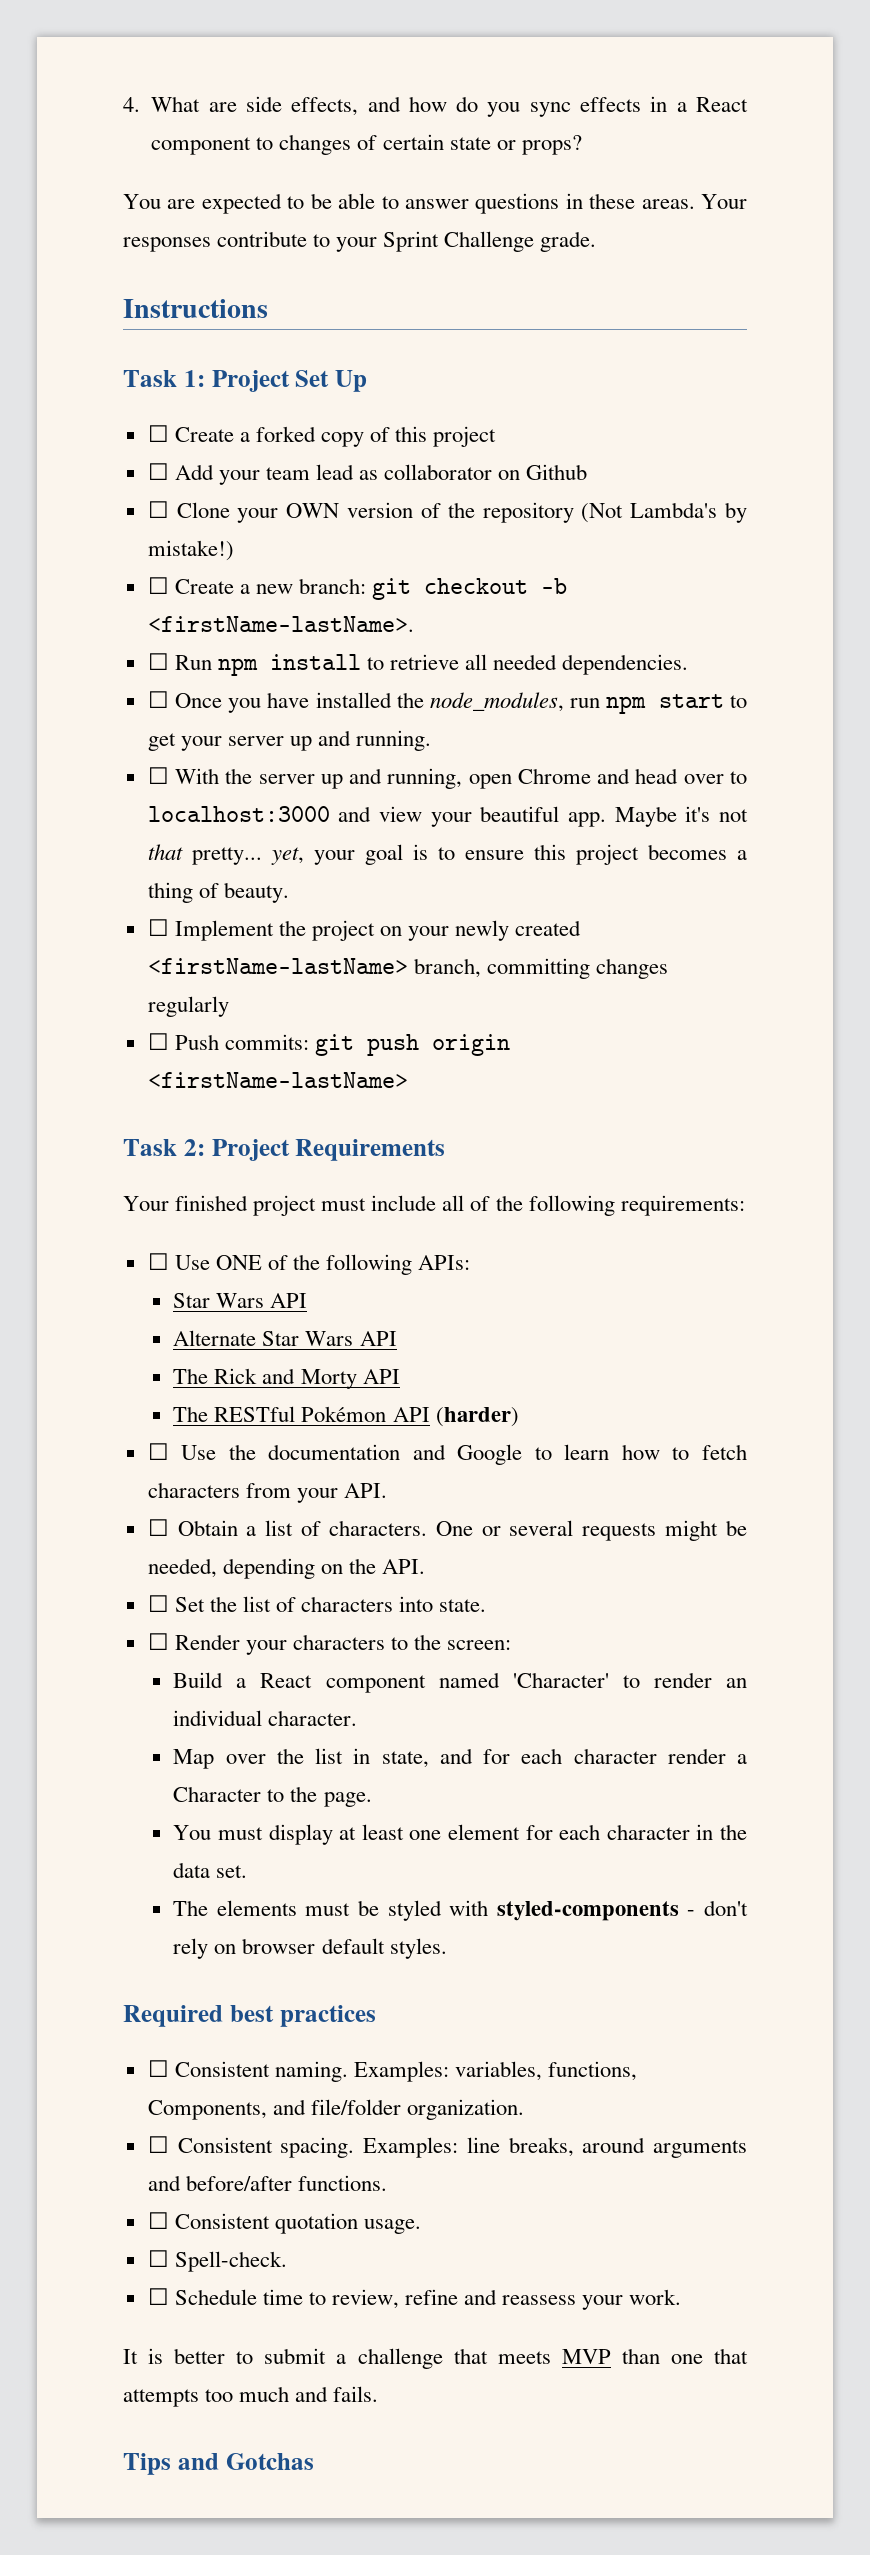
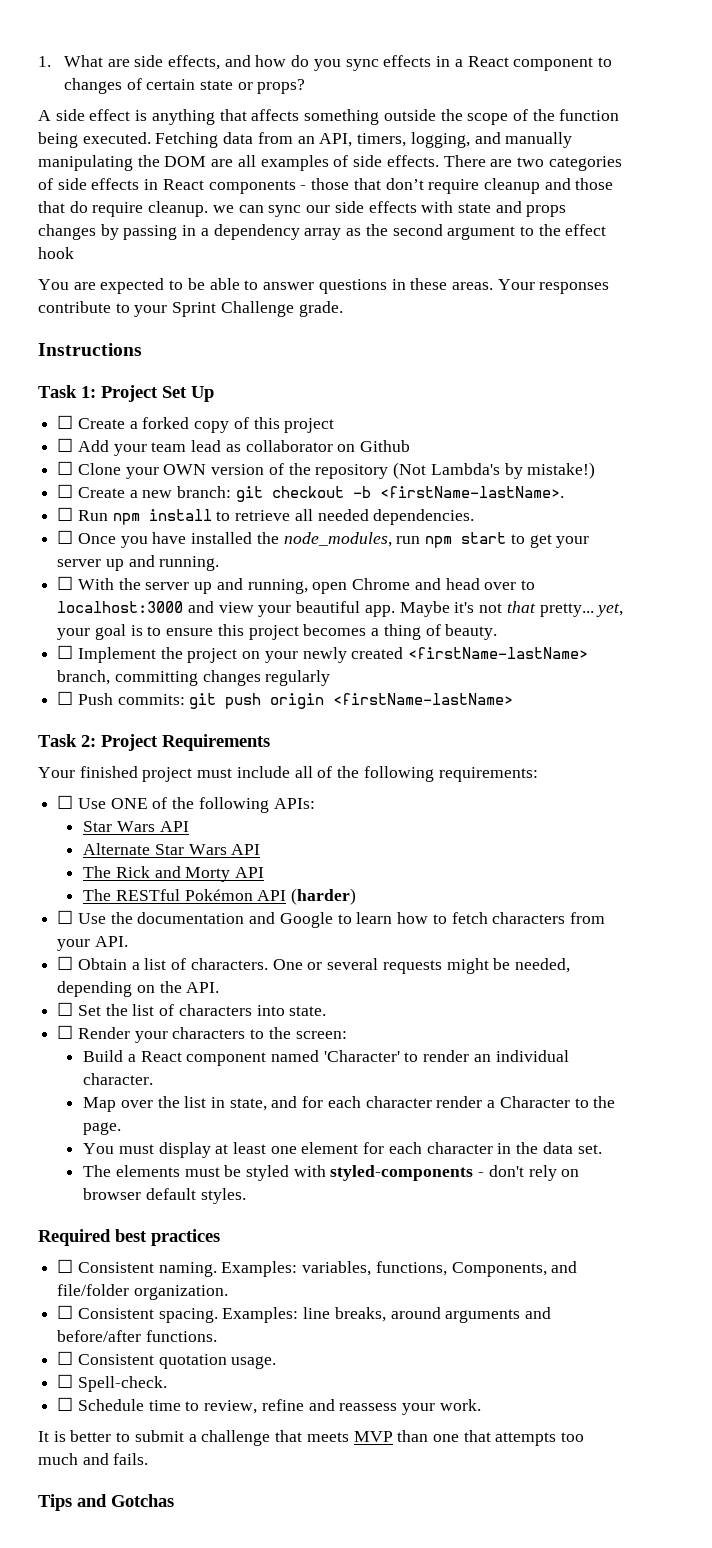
- 4. What are side effects, and how do you sync effects in a React component to changes of certain state or props?
+ 1. What are side effects, and how do you sync effects in a React component to changes of certain state or props?
+ A side effect is anything that affects something outside the scope of the function being executed. Fetching data from an API, timers, logging, and manually manipulating the DOM are all examples of side effects. There are two categories of side effects in React components - those that don’t require cleanup and those that do require cleanup. we can sync our side effects with state and props changes by passing in a dependency array as the second argument to the effect hook

